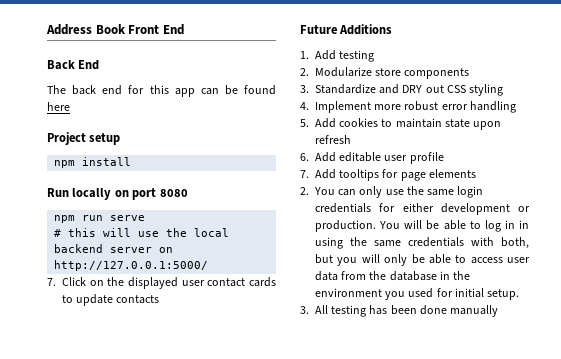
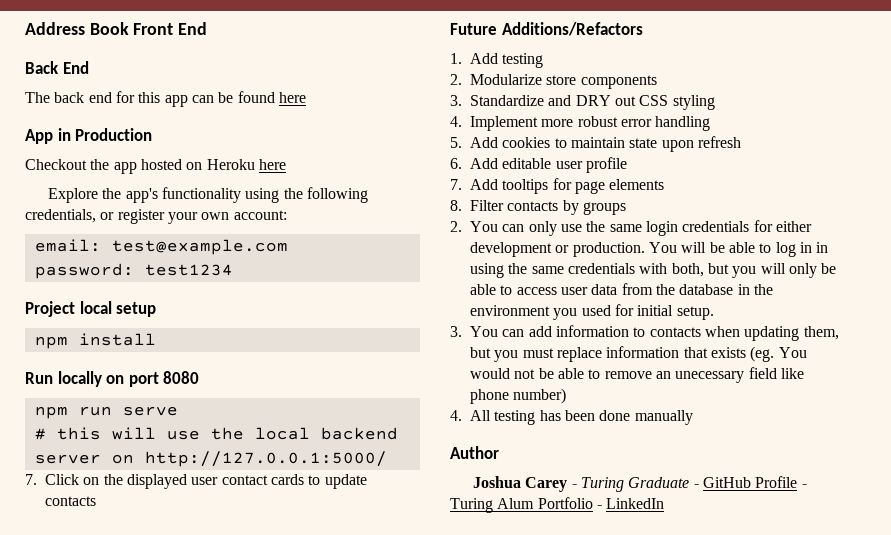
+ App in Production
+ Checkout the app hosted on Heroku here
+ Explore the app's functionality using the following credentials, or register your own account:
+ email: test@example.com
+ password: test1234
- Project setup
+ Project local setup
- Future Additions
+ Future Additions/Refactors
+ 8. Filter contacts by groups
- 3. All testing has been done manually
+ 3. You can add information to contacts when updating them, but you must replace information that exists (eg. You would not be able to remove an unecessary field like phone number)
+ 4. All testing has been done manually
+ Author
+ Joshua Carey - Turing Graduate - GitHub Profile - Turing Alum Portfolio - LinkedIn

